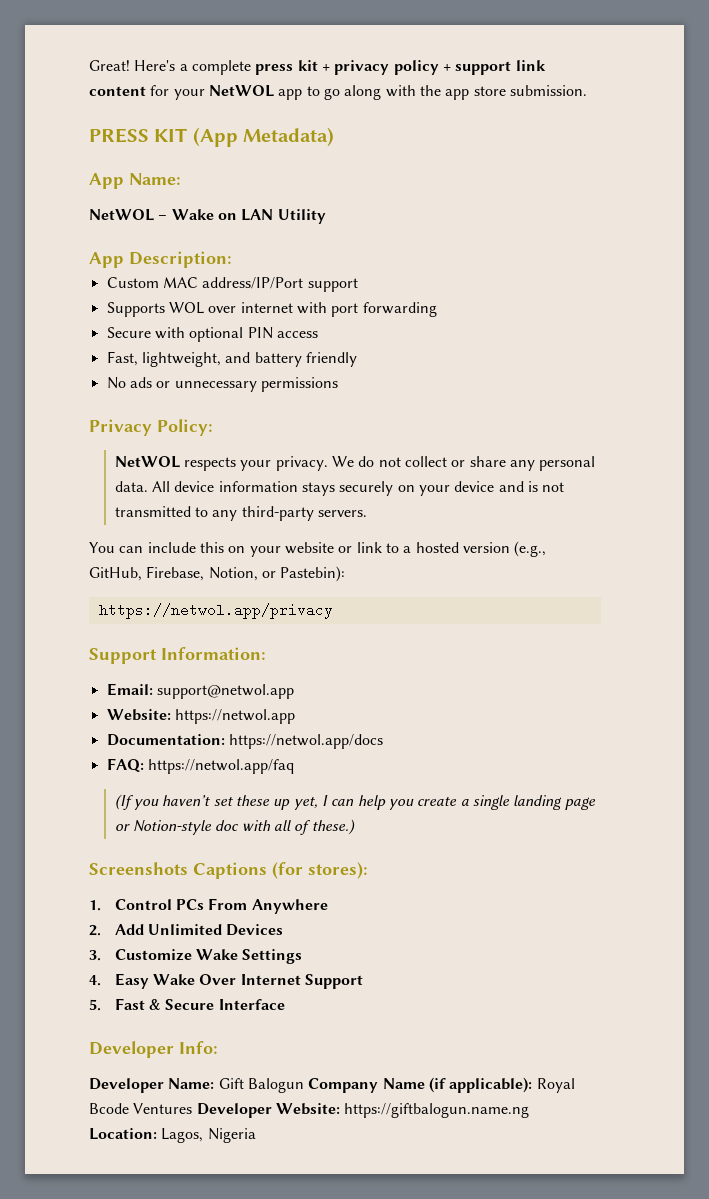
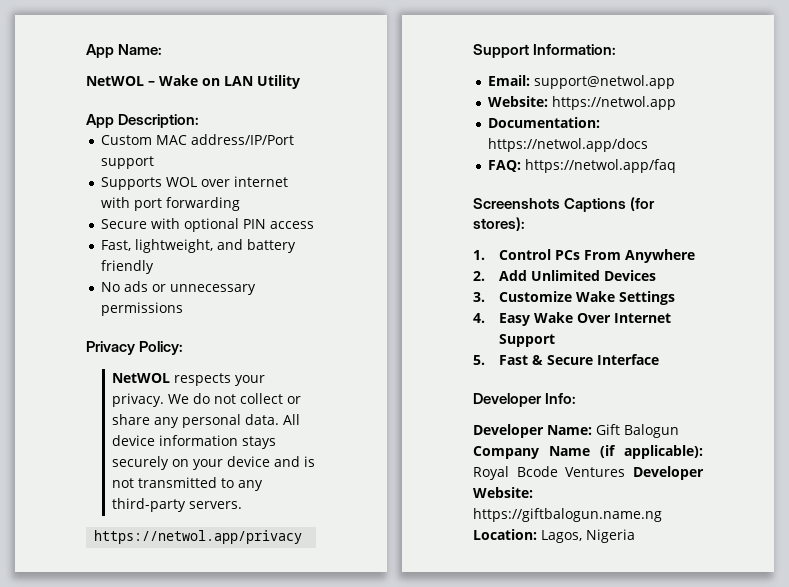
- Great! Here's a complete press kit + privacy policy + support link content for your NetWOL app to go along with the app store submission.
- PRESS KIT (App Metadata)
- You can include this on your website or link to a hosted version (e.g., GitHub, Firebase, Notion, or Pastebin):
- (If you haven’t set these up yet, I can help you create a single landing page or Notion-style doc with all of these.)

